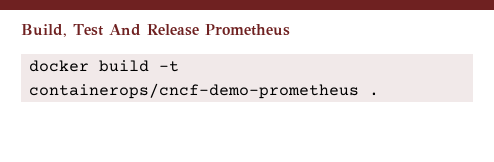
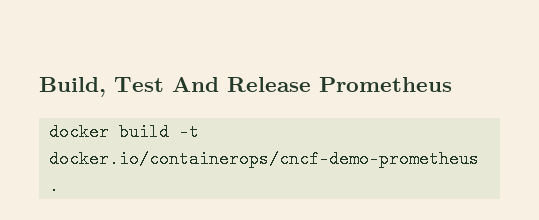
- docker build -t containerops/cncf-demo-prometheus .
+ docker build -t docker.io/containerops/cncf-demo-prometheus .

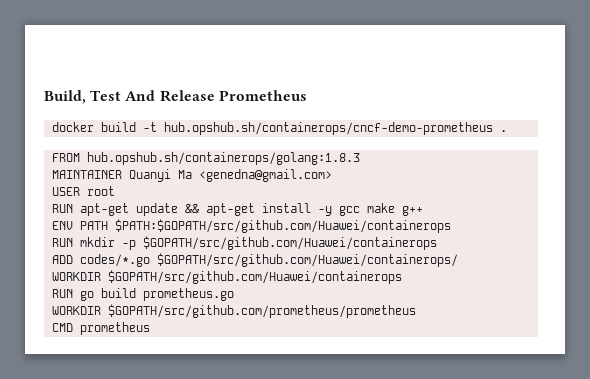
- docker build -t docker.io/containerops/cncf-demo-prometheus .
+ docker build -t hub.opshub.sh/containerops/cncf-demo-prometheus .
+ FROM hub.opshub.sh/containerops/golang:1.8.3
+ MAINTAINER Quanyi Ma <genedna@gmail.com>
+ USER root
+ RUN apt-get update && apt-get install -y gcc make g++
+ ENV PATH $PATH:$GOPATH/src/github.com/Huawei/containerops
+ RUN mkdir -p $GOPATH/src/github.com/Huawei/containerops
+ ADD codes/*.go $GOPATH/src/github.com/Huawei/containerops/
+ WORKDIR $GOPATH/src/github.com/Huawei/containerops
+ RUN go build prometheus.go
+ WORKDIR $GOPATH/src/github.com/prometheus/prometheus
+ CMD prometheus

